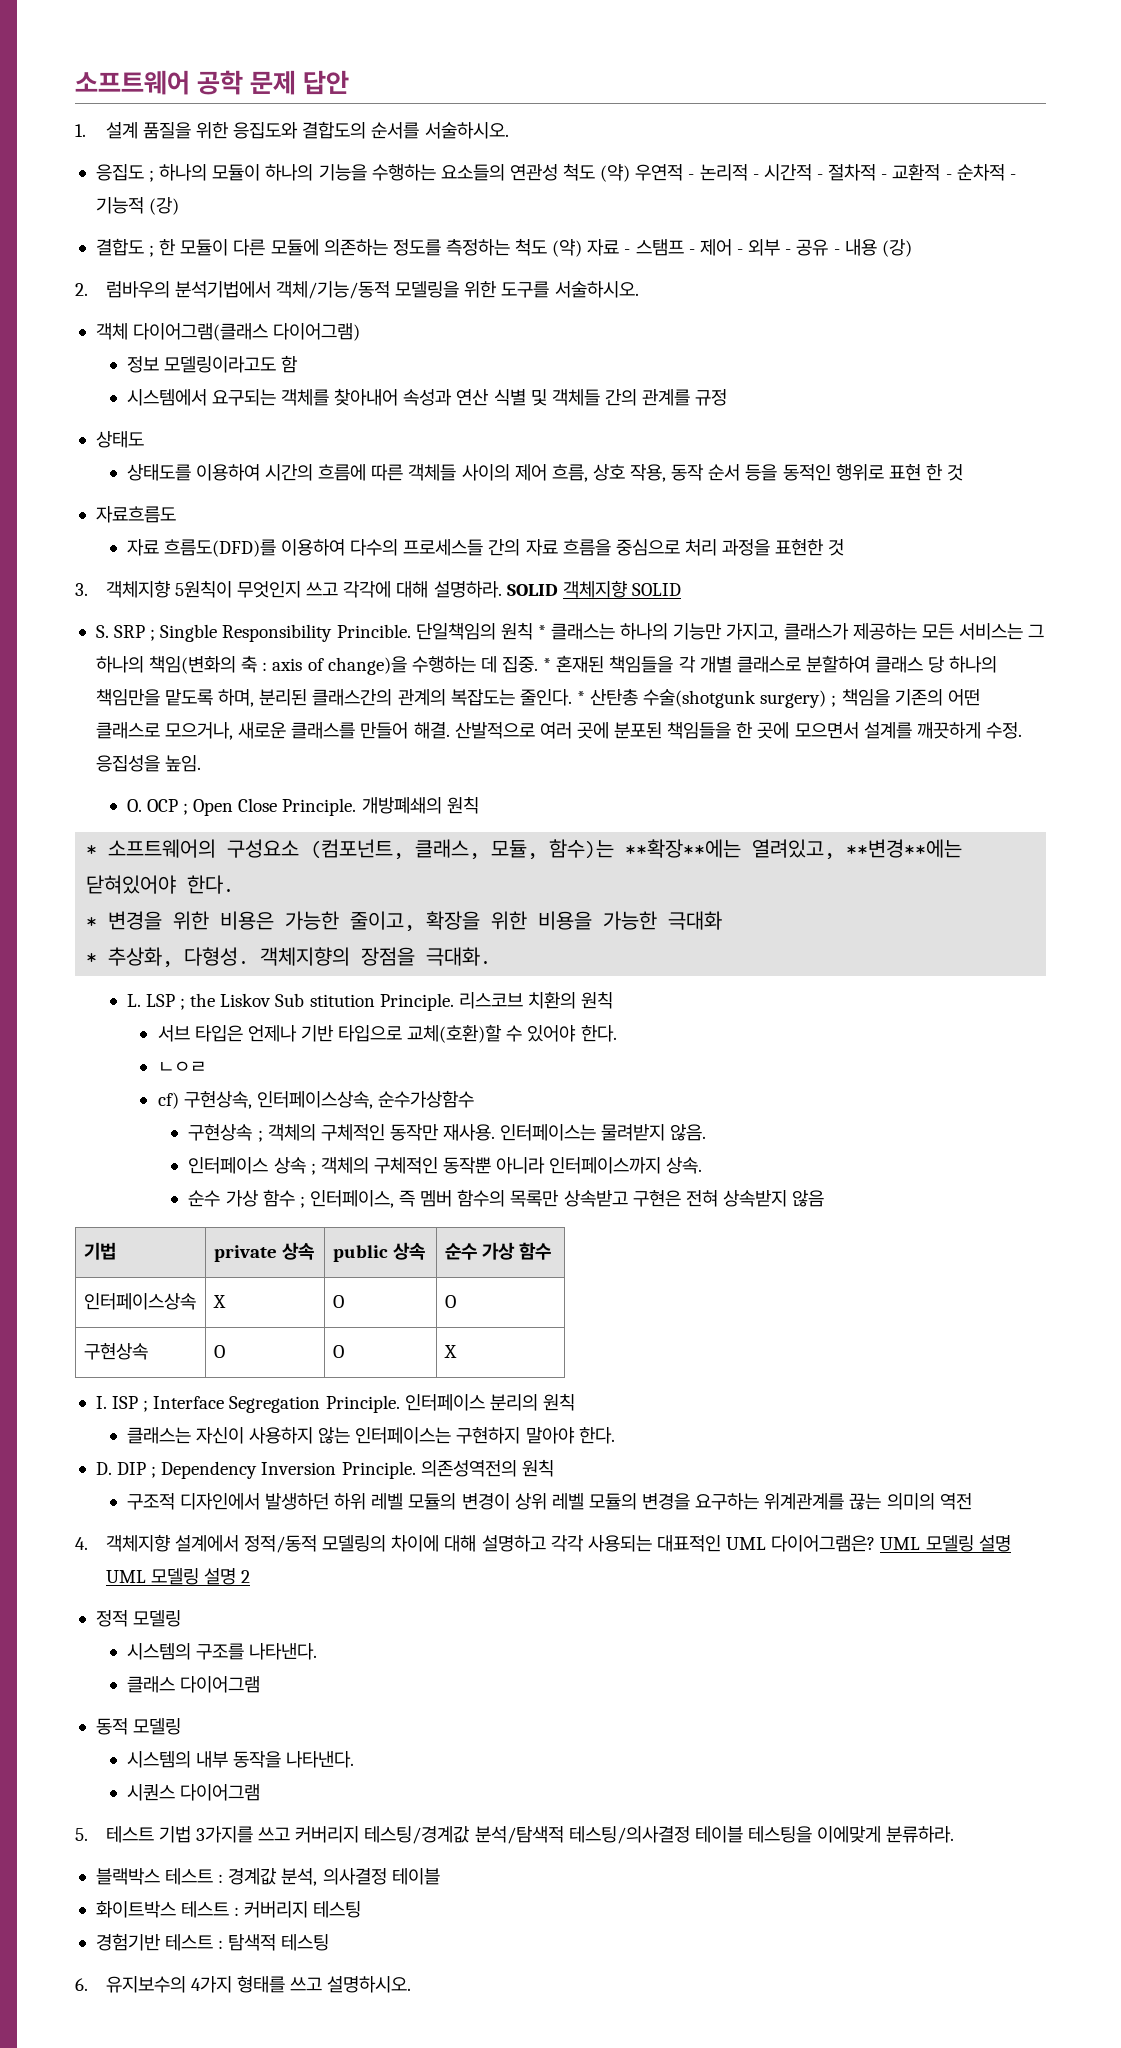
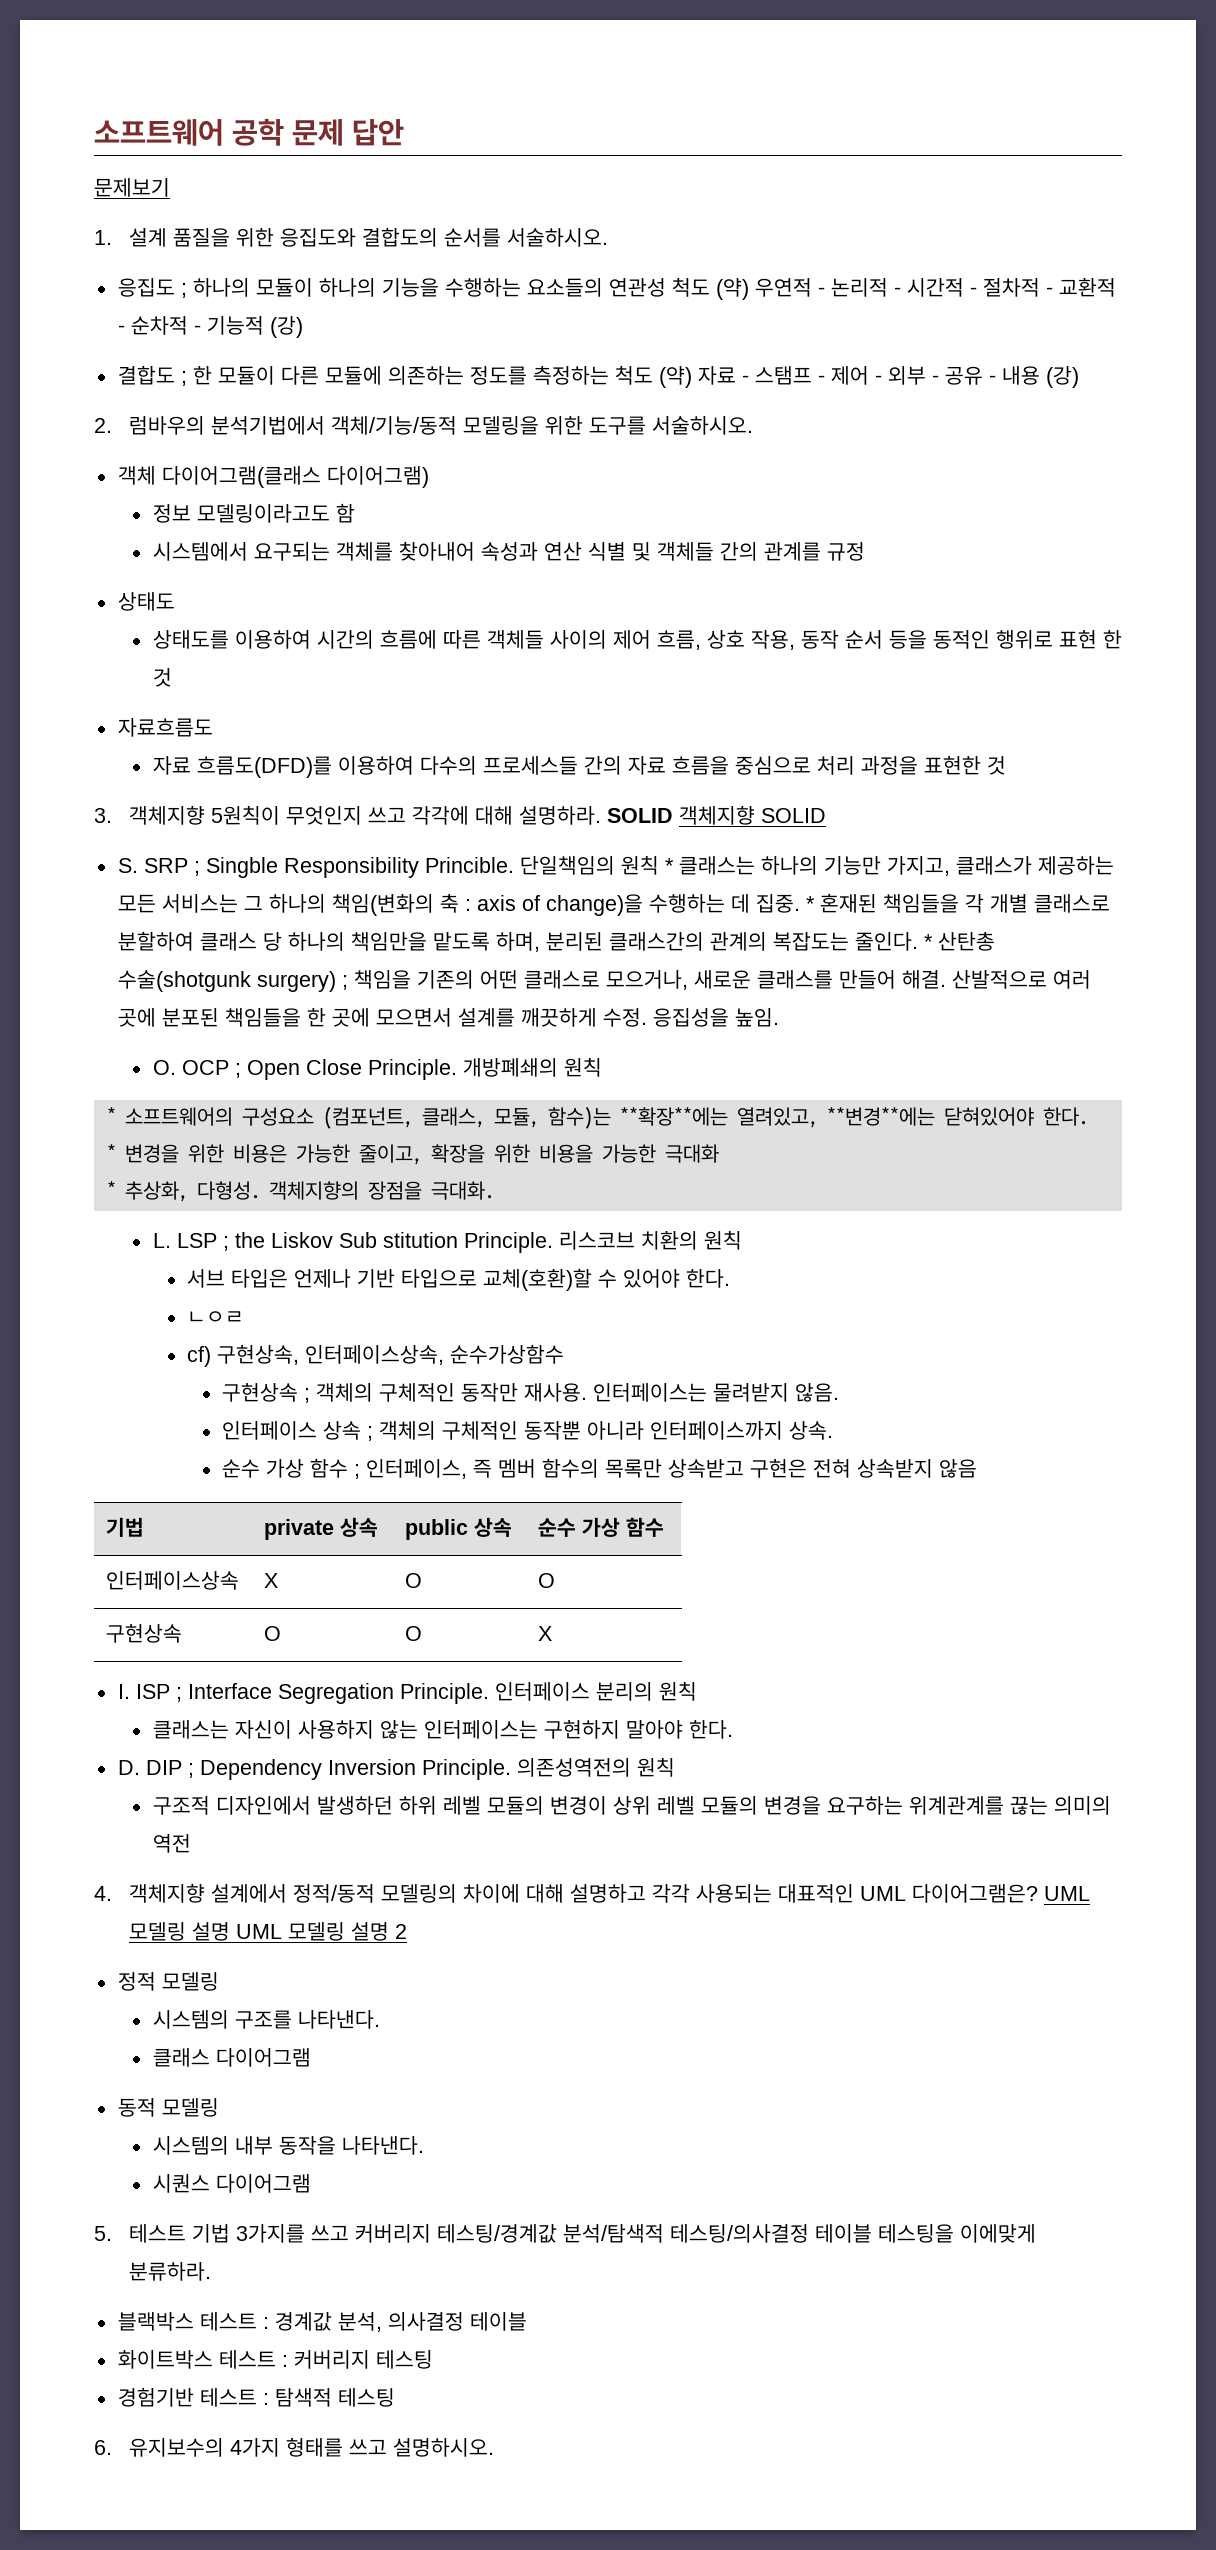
+ 문제보기

